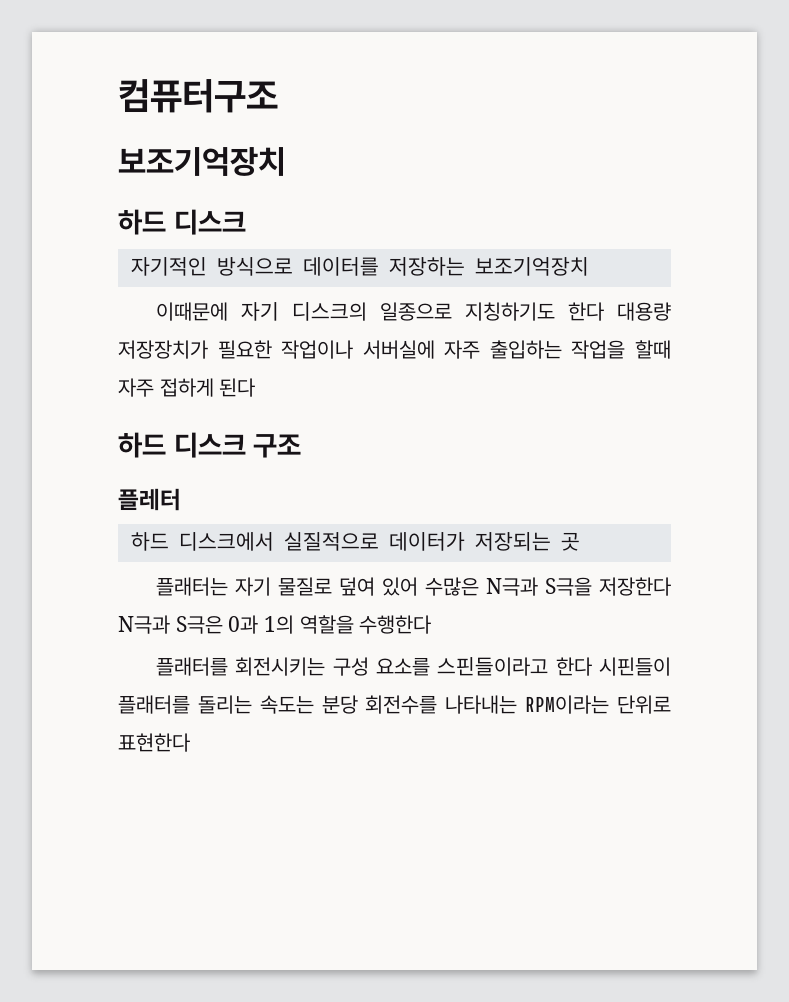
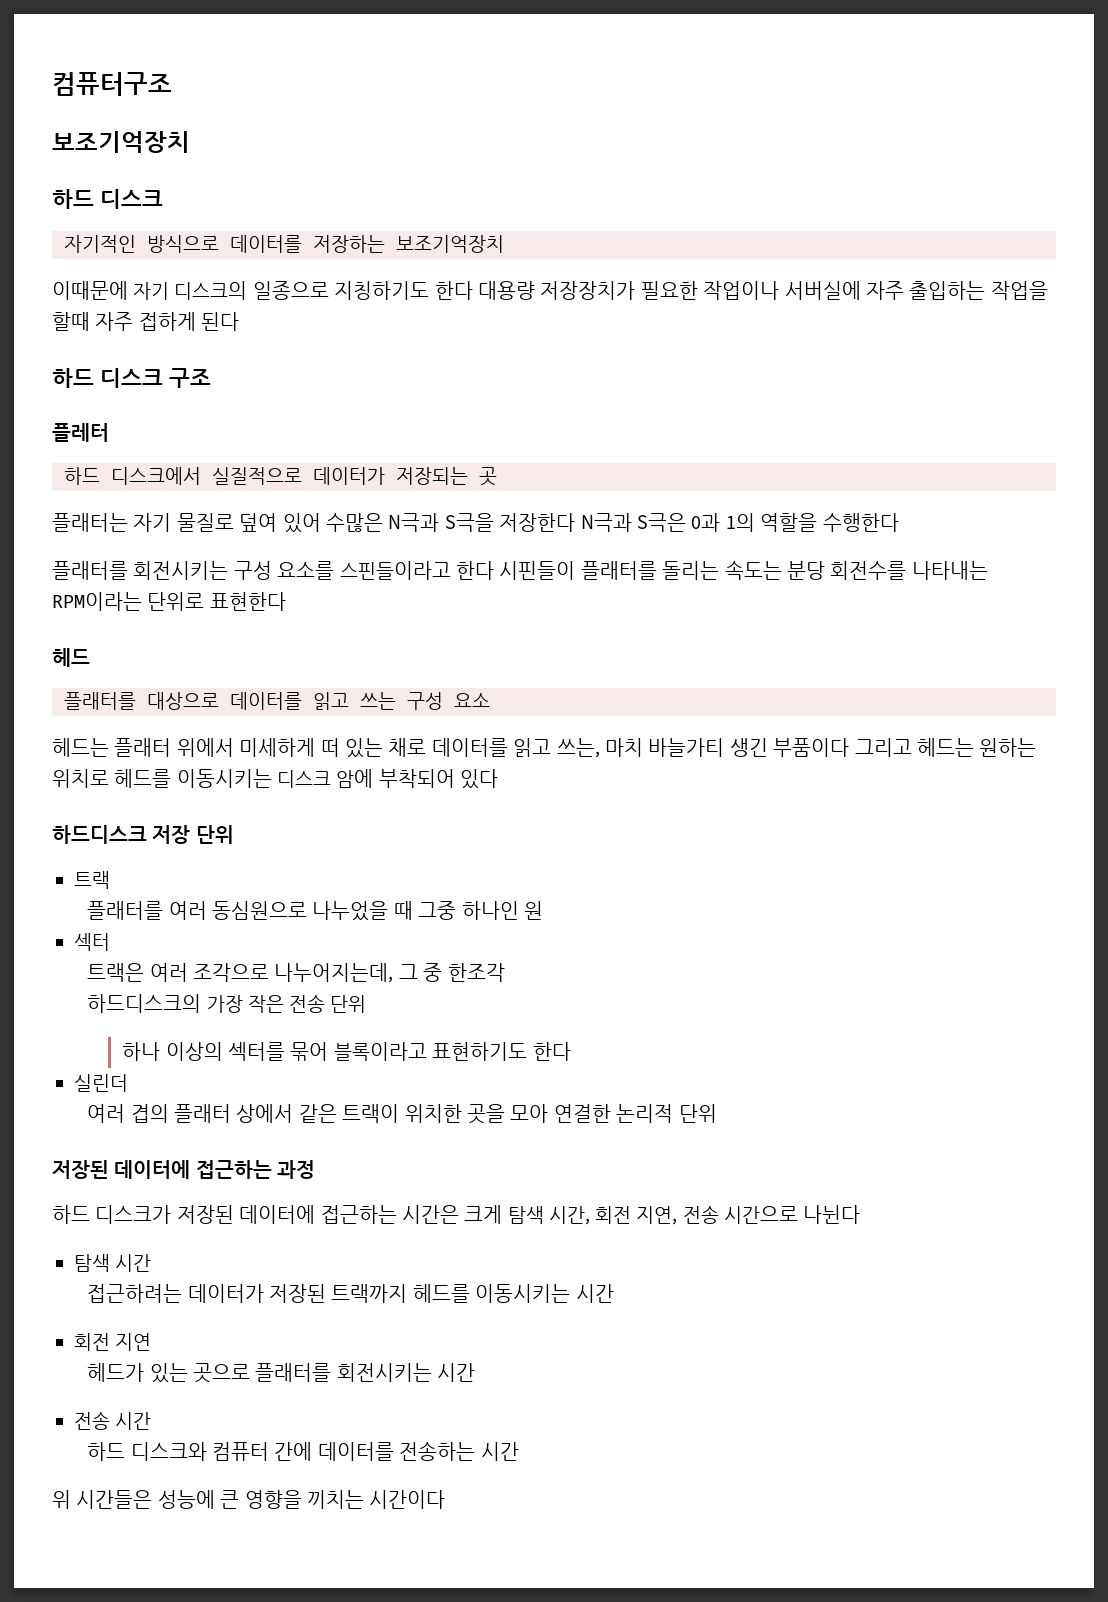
+ 헤드
+ 플래터를 대상으로 데이터를 읽고 쓰는 구성 요소
+ 헤드는 플래터 위에서 미세하게 떠 있는 채로 데이터를 읽고 쓰는, 마치 바늘가티 생긴 부품이다 그리고 헤드는 원하는 위치로 헤드를 이동시키는 디스크 암에 부착되어 있다
+ 하드디스크 저장 단위
+ 트랙
+ 플래터를 여러 동심원으로 나누었을 때 그중 하나인 원
+ 섹터
+ 트랙은 여러 조각으로 나누어지는데, 그 중 한조각
+ 하드디스크의 가장 작은 전송 단위
+ 하나 이상의 섹터를 묶어 블록이라고 표현하기도 한다
+ 실린더
+ 여러 겹의 플래터 상에서 같은 트랙이 위치한 곳을 모아 연결한 논리적 단위
+ 저장된 데이터에 접근하는 과정
+ 하드 디스크가 저장된 데이터에 접근하는 시간은 크게 탐색 시간, 회전 지연, 전송 시간으로 나뉜다
+ 탐색 시간
+ 접근하려는 데이터가 저장된 트랙까지 헤드를 이동시키는 시간
+ 회전 지연
+ 헤드가 있는 곳으로 플래터를 회전시키는 시간
+ 전송 시간
+ 하드 디스크와 컴퓨터 간에 데이터를 전송하는 시간
+ 위 시간들은 성능에 큰 영향을 끼치는 시간이다

